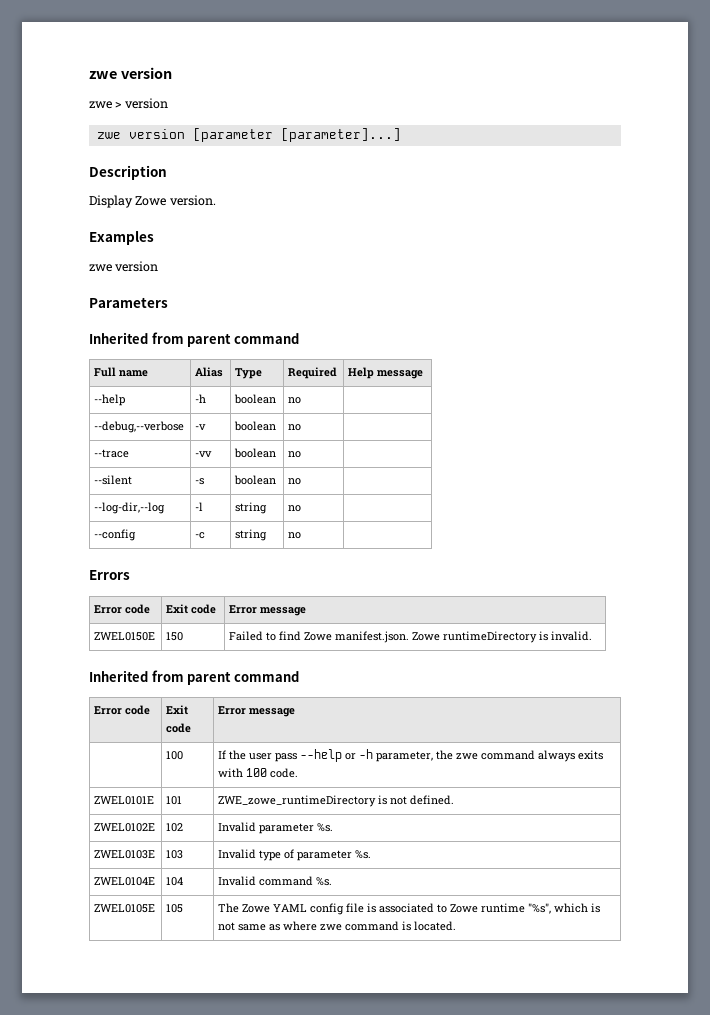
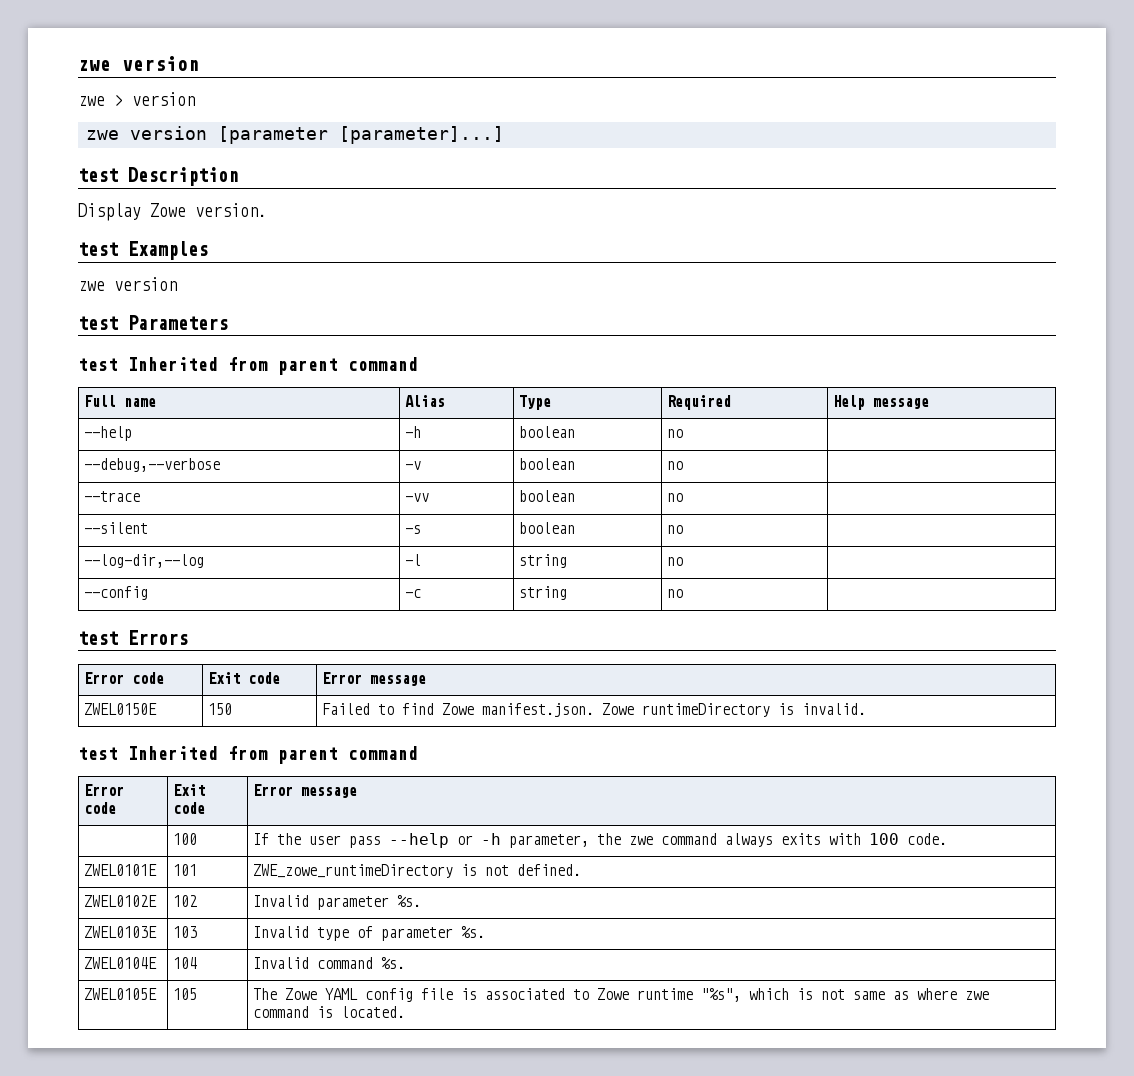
- Description
+ test Description
- Examples
+ test Examples
- Parameters
- Inherited from parent command
+ test Parameters
+ test Inherited from parent command
- Errors
+ test Errors
  ZWEL0150E | 150 | Failed to find Zowe manifest.json. Zowe runtimeDirectory is invalid.
- Inherited from parent command
+ test Inherited from parent command

